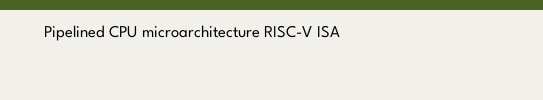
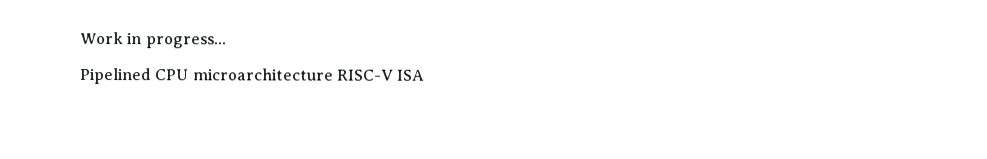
+ Work in progress...

